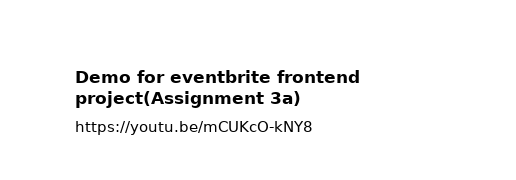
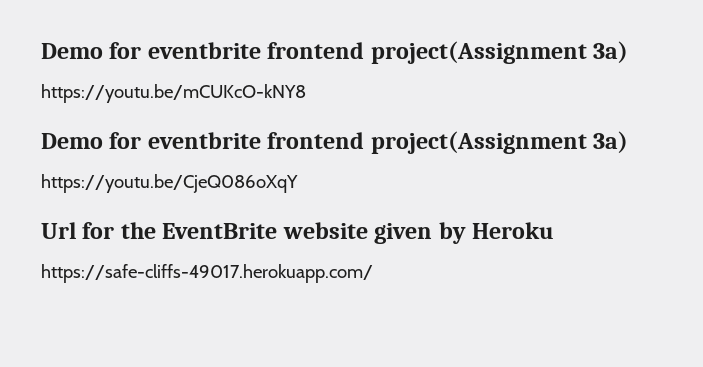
  https://youtu.be/mCUKcO-kNY8
+ Demo for eventbrite frontend project(Assignment 3a)
+ https://youtu.be/CjeQ086oXqY
+ Url for the EventBrite website given by Heroku
+ https://safe-cliffs-49017.herokuapp.com/

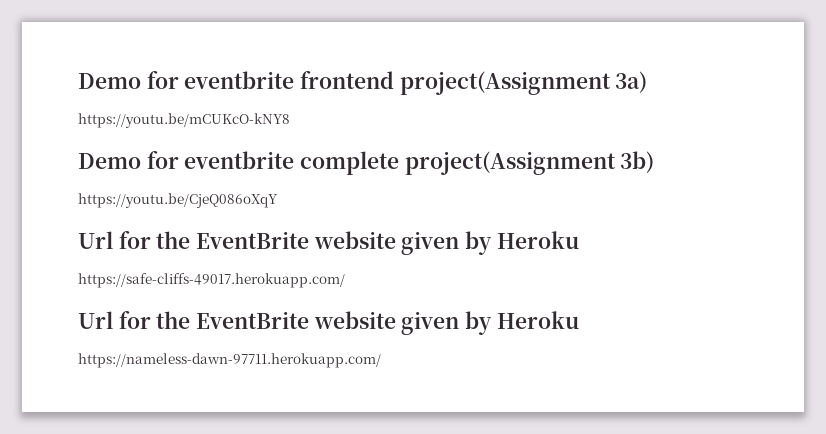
  https://youtu.be/mCUKcO-kNY8
- Demo for eventbrite frontend project(Assignment 3a)
+ Demo for eventbrite complete project(Assignment 3b)
  https://safe-cliffs-49017.herokuapp.com/
+ Url for the EventBrite website given by Heroku
+ https://nameless-dawn-97711.herokuapp.com/

